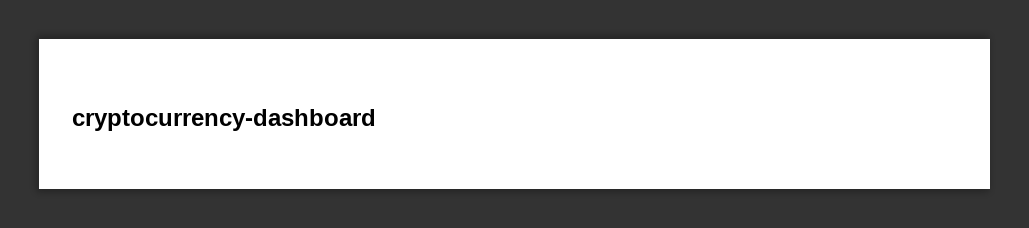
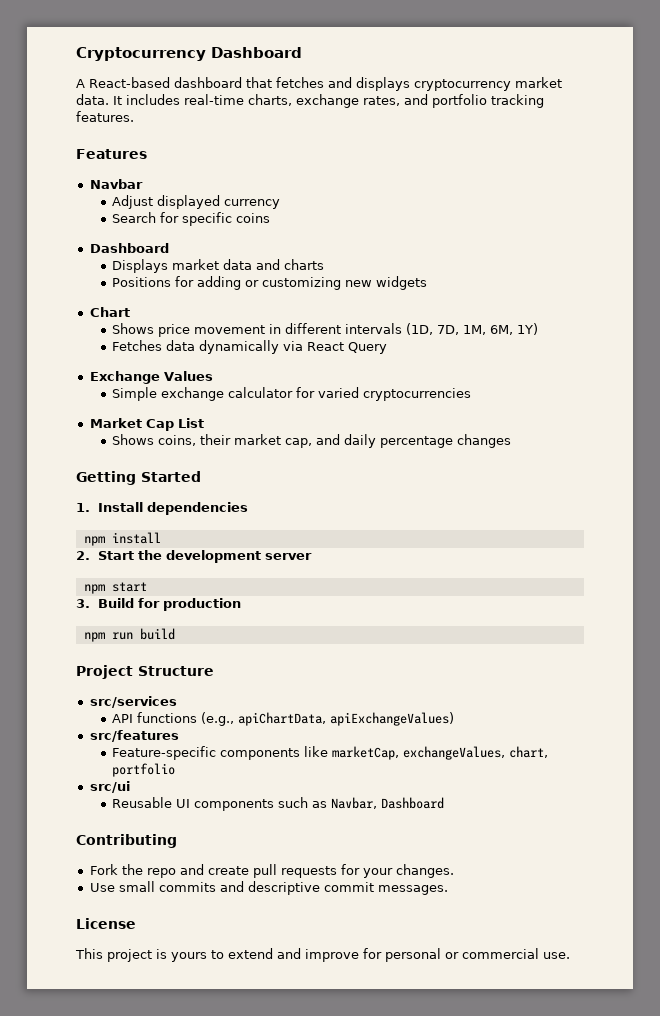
- cryptocurrency-dashboard
+ Cryptocurrency Dashboard
+ A React-based dashboard that fetches and displays cryptocurrency market data. It includes real-time charts, exchange rates, and portfolio tracking features.
+ Features
+ Navbar
+ Adjust displayed currency
+ Search for specific coins
+ Dashboard
+ Displays market data and charts
+ Positions for adding or customizing new widgets
+ Chart
+ Shows price movement in different intervals (1D, 7D, 1M, 6M, 1Y)
+ Fetches data dynamically via React Query
+ Exchange Values
+ Simple exchange calculator for varied cryptocurrencies
+ Market Cap List
+ Shows coins, their market cap, and daily percentage changes
+ Getting Started
+ 1. Install dependencies
+ npm install
+ 2. Start the development server
+ npm start
+ 3. Build for production
+ npm run build
+ Project Structure
+ src/services
+ API functions (e.g., apiChartData, apiExchangeValues)
+ src/features
+ Feature-specific components like marketCap, exchangeValues, chart, portfolio
+ src/ui
+ Reusable UI components such as Navbar, Dashboard
+ Contributing
+ Fork the repo and create pull requests for your changes.
+ Use small commits and descriptive commit messages.
+ License
+ This project is yours to extend and improve for personal or commercial use.

